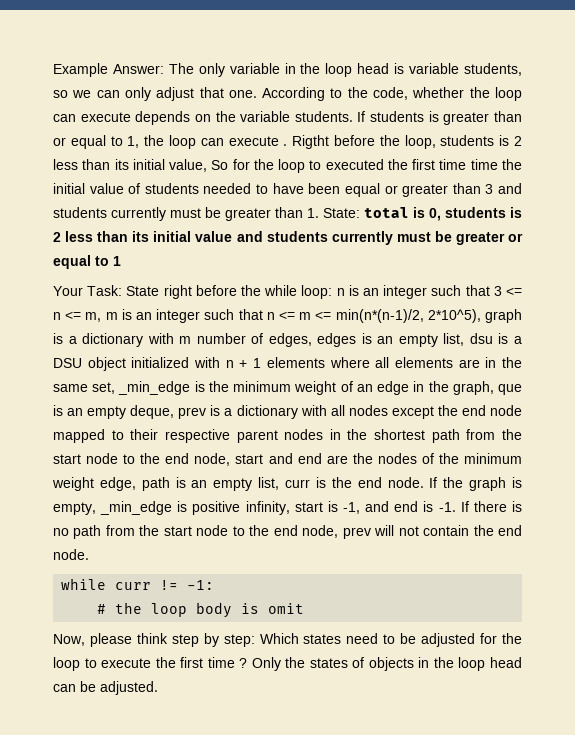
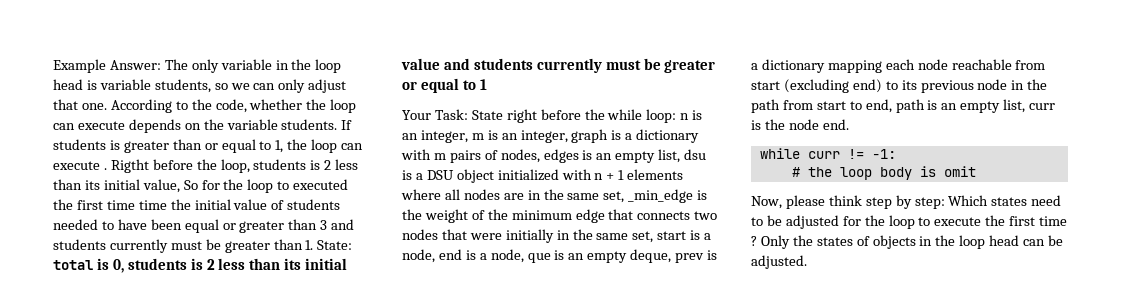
- n is an integer such that 3 <= n <= m, m is an integer such that n <= m <= min(n*(n-1)/2, 2*10^5), graph is a dictionary with m number of edges, edges is an empty list, dsu is a DSU object initialized with n + 1 elements where all elements are in the same set, _min_edge is the minimum weight of an edge in the graph, que is an empty deque, prev is a dictionary with all nodes except the end node mapped to their respective parent nodes in the shortest path from the start node to the end node, start and end are the nodes of the minimum weight edge, path is an empty list, curr is the end node. If the graph is empty, _min_edge is positive infinity, start is -1, and end is -1. If there is no path from the start node to the end node, prev will not contain the end node.
+ n is an integer, m is an integer, graph is a dictionary with m pairs of nodes, edges is an empty list, dsu is a DSU object initialized with n + 1 elements where all nodes are in the same set, _min_edge is the weight of the minimum edge that connects two nodes that were initially in the same set, start is a node, end is a node, que is an empty deque, prev is a dictionary mapping each node reachable from start (excluding end) to its previous node in the path from start to end, path is an empty list, curr is the node end.

